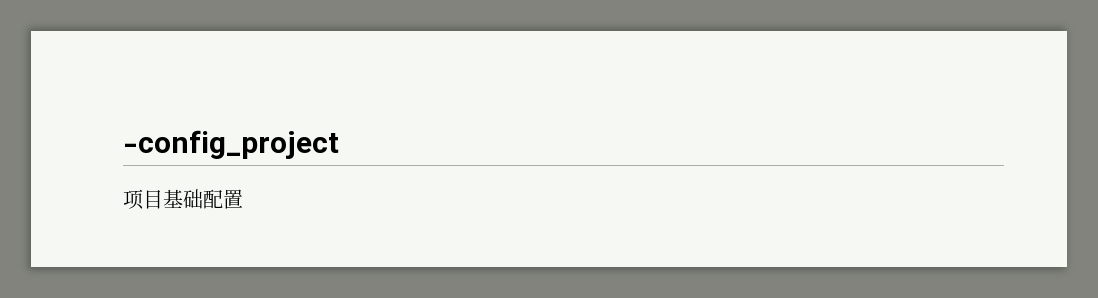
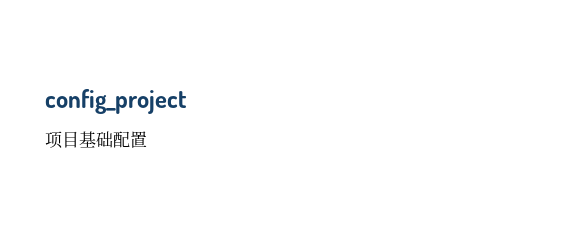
- -config_project
+ config_project

